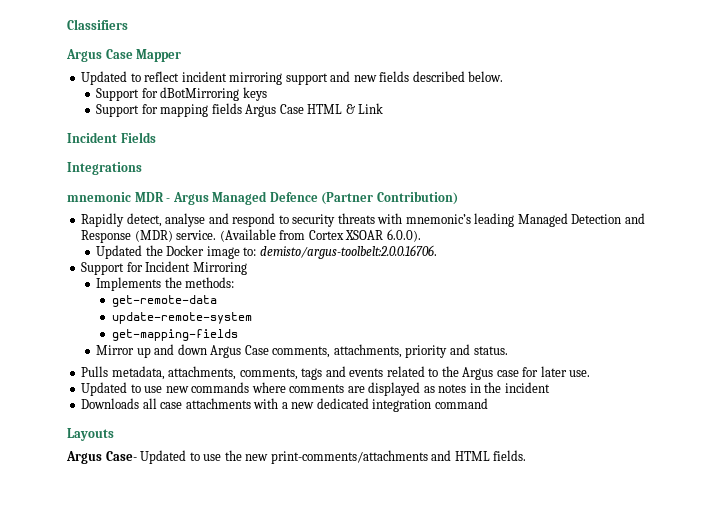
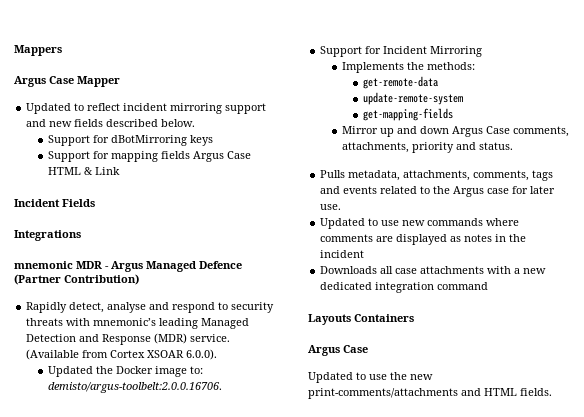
- Classifiers
+ Mappers
- Layouts
- Argus Case- Updated to use the new print-comments/attachments and HTML fields.
+ Layouts Containers
+ Argus Case
+ Updated to use the new print-comments/attachments and HTML fields.

